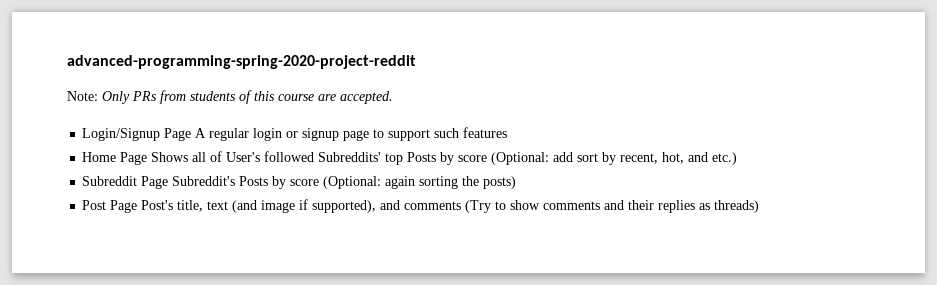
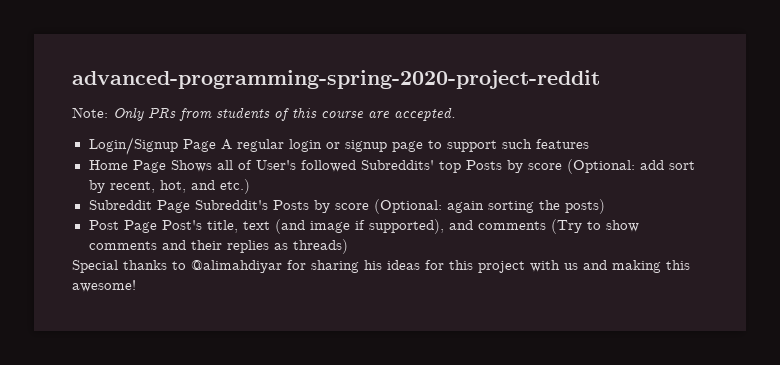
+ Special thanks to @alimahdiyar for sharing his ideas for this project with us and making this awesome!

